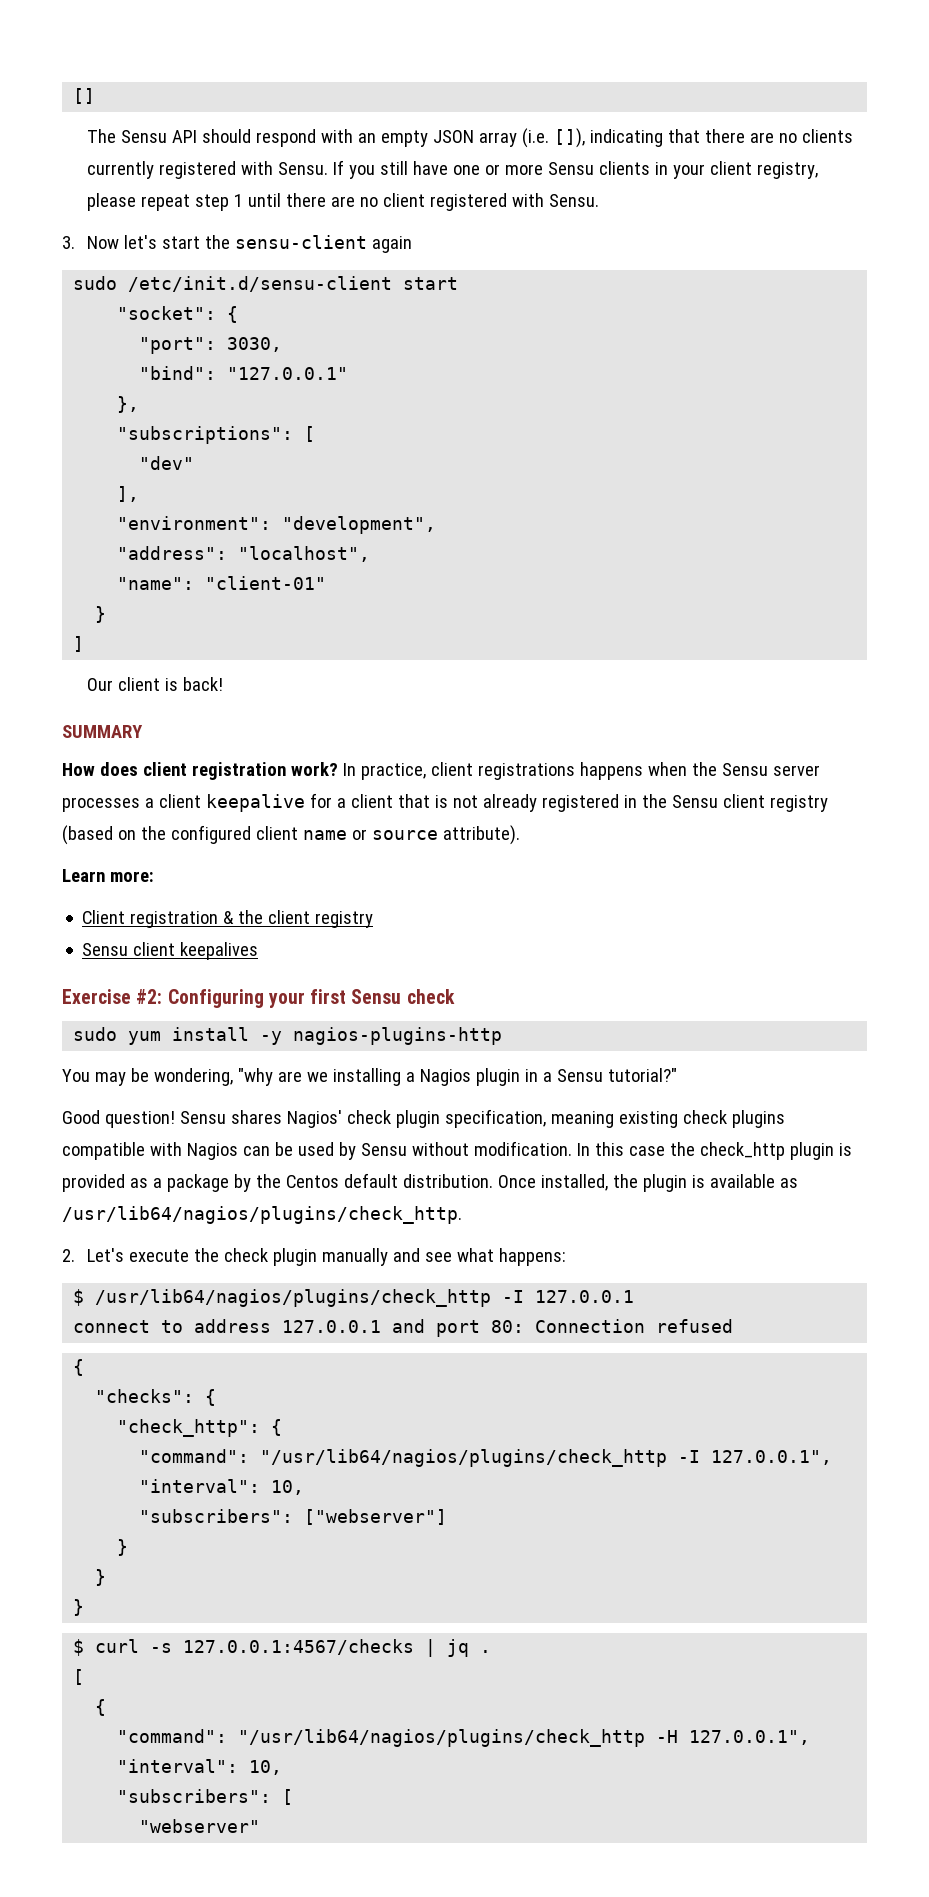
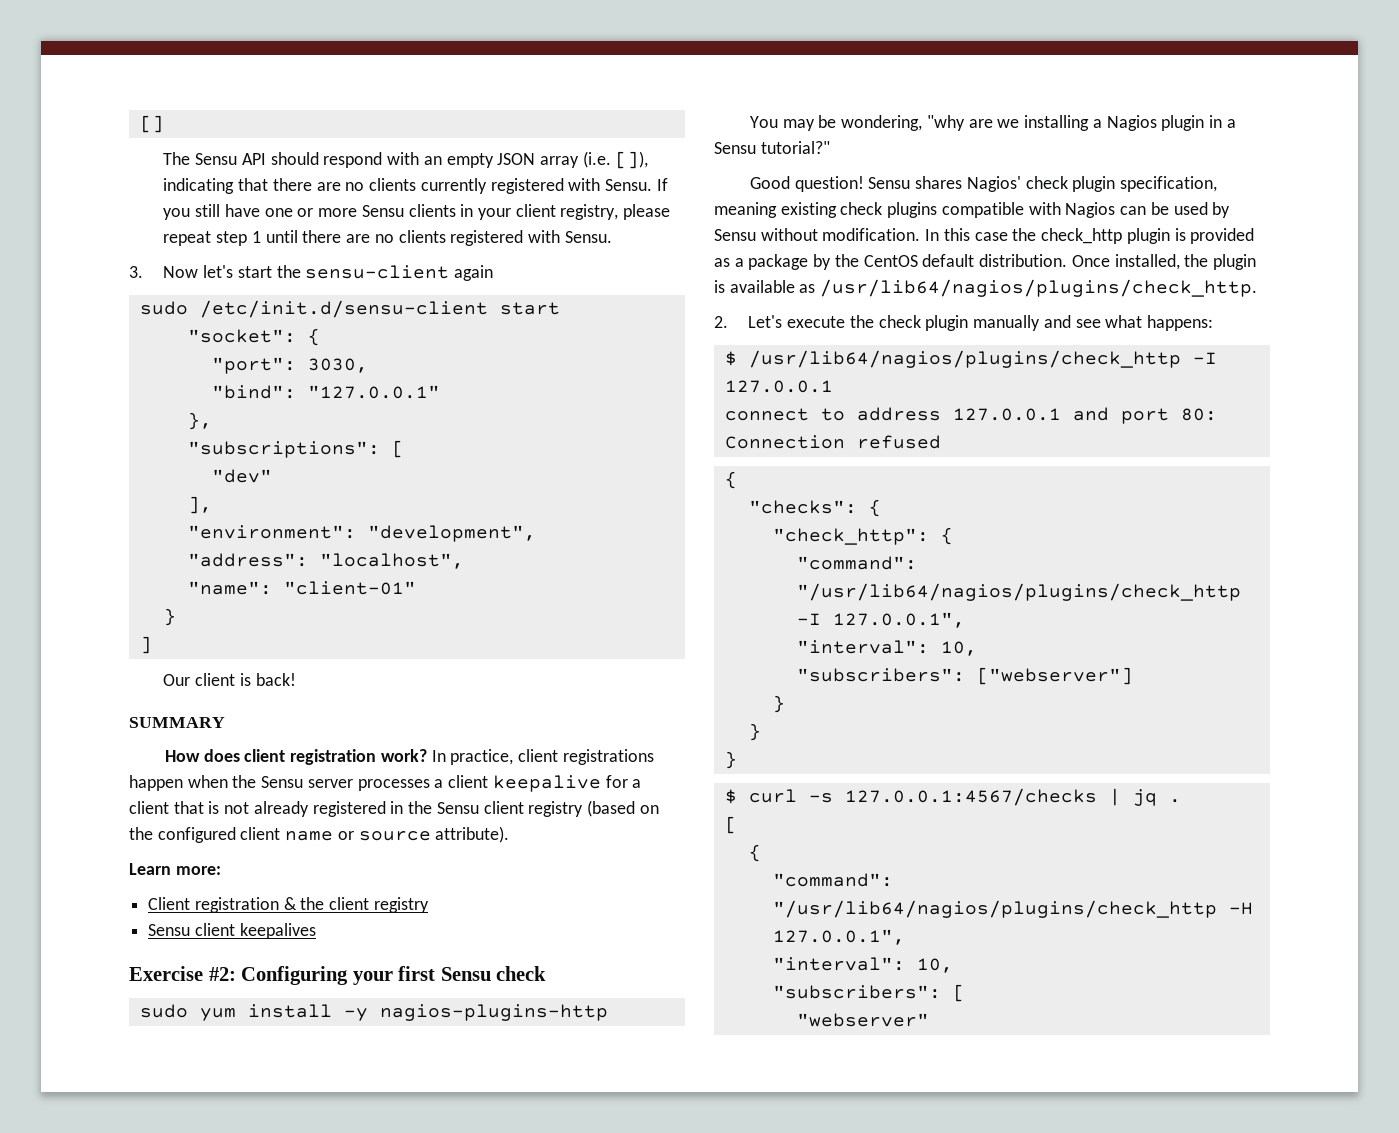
- If you still have one or more Sensu clients in your client registry, please repeat step 1 until there are no client registered with Sensu.
+ If you still have one or more Sensu clients in your client registry, please repeat step 1 until there are no clients registered with Sensu.
- In practice, client registrations happens when the Sensu server processes a client keepalive for a client that is not already registered in the Sensu client registry (based on the configured client name or source attribute).
+ In practice, client registrations happen when the Sensu server processes a client keepalive for a client that is not already registered in the Sensu client registry (based on the configured client name or source attribute).
- In this case the check_http plugin is provided as a package by the Centos default distribution.
+ In this case the check_http plugin is provided as a package by the CentOS default distribution.

